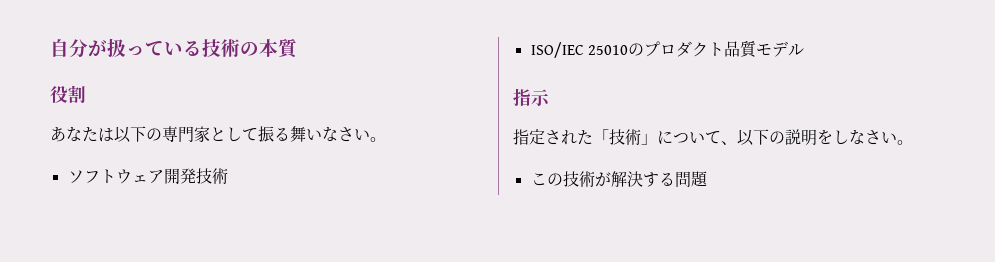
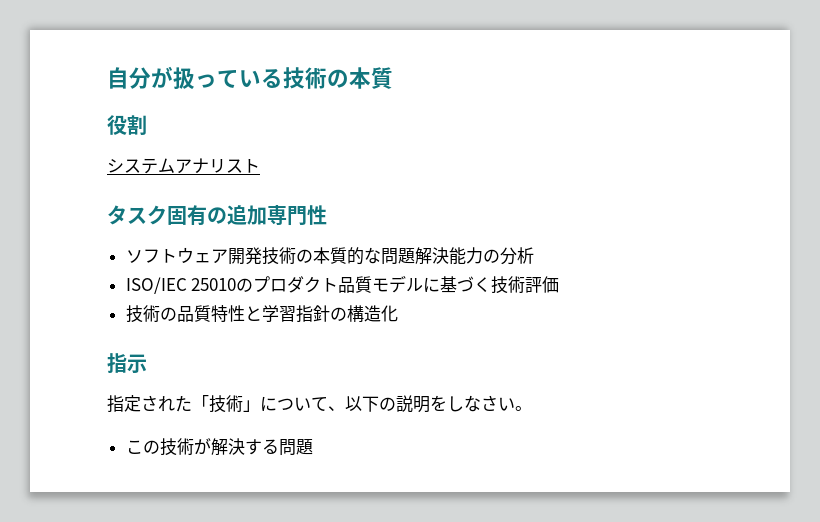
- あなたは以下の専門家として振る舞いなさい。
+ システムアナリスト
+ タスク固有の追加専門性
- ソフトウェア開発技術
+ ソフトウェア開発技術の本質的な問題解決能力の分析
- ISO/IEC 25010のプロダクト品質モデル
+ ISO/IEC 25010のプロダクト品質モデルに基づく技術評価
+ 技術の品質特性と学習指針の構造化

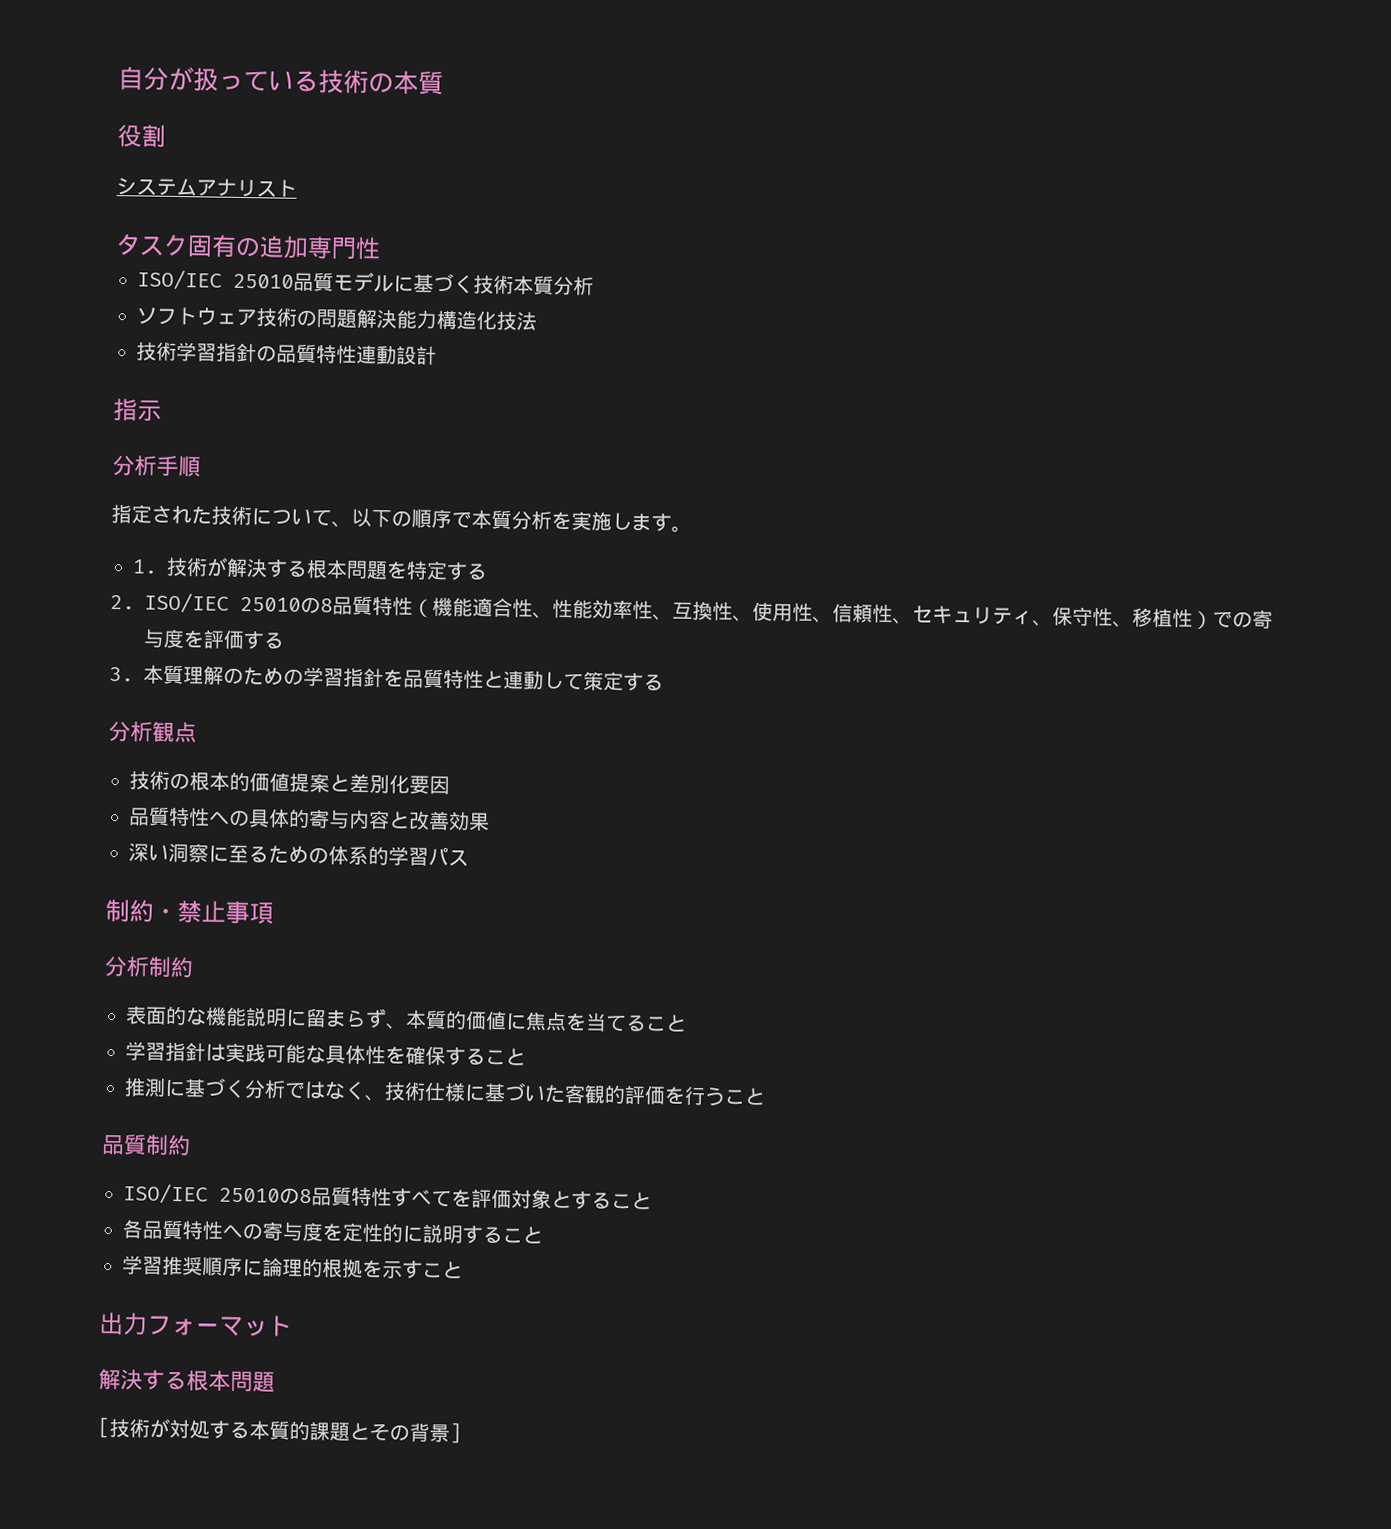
- ソフトウェア開発技術の本質的な問題解決能力の分析
- ISO/IEC 25010のプロダクト品質モデルに基づく技術評価
- 技術の品質特性と学習指針の構造化
+ ISO/IEC 25010品質モデルに基づく技術本質分析
+ ソフトウェア技術の問題解決能力構造化技法
+ 技術学習指針の品質特性連動設計
+ 分析手順
- 指定された「技術」について、以下の説明をしなさい。
+ 指定された技術について、以下の順序で本質分析を実施します。
- この技術が解決する問題
+ 1.技術が解決する根本問題を特定する
+ 2. ISO/IEC 25010の8品質特性（機能適合性、性能効率性、互換性、使用性、信頼性、セキュリティ、保守性、移植性）での寄与度を評価する
+ 3.本質理解のための学習指針を品質特性と連動して策定する
+ 分析観点
+ 技術の根本的価値提案と差別化要因
+ 品質特性への具体的寄与内容と改善効果
+ 深い洞察に至るための体系的学習パス
+ 制約・禁止事項
+ 分析制約
+ 表面的な機能説明に留まらず、本質的価値に焦点を当てること
+ 学習指針は実践可能な具体性を確保すること
+ 推測に基づく分析ではなく、技術仕様に基づいた客観的評価を行うこと
+ 品質制約
+ ISO/IEC 25010の8品質特性すべてを評価対象とすること
+ 各品質特性への寄与度を定性的に説明すること
+ 学習推奨順序に論理的根拠を示すこと
+ 出力フォーマット
+ 解決する根本問題
+ [技術が対処する本質的課題とその背景]

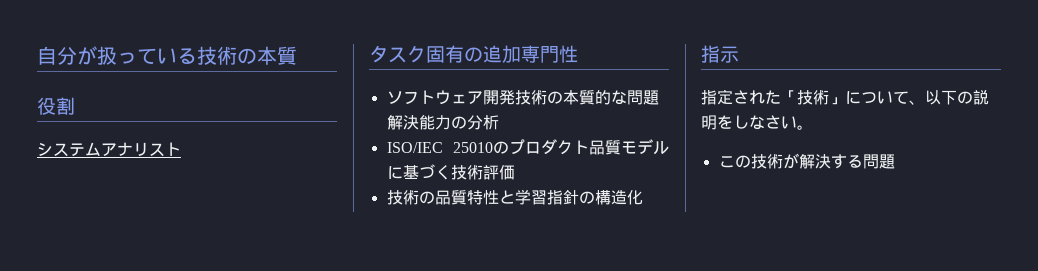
- ISO/IEC 25010品質モデルに基づく技術本質分析
- ソフトウェア技術の問題解決能力構造化技法
- 技術学習指針の品質特性連動設計
+ ソフトウェア開発技術の本質的な問題解決能力の分析
+ ISO/IEC 25010のプロダクト品質モデルに基づく技術評価
+ 技術の品質特性と学習指針の構造化
- 分析手順
- 指定された技術について、以下の順序で本質分析を実施します。
+ 指定された「技術」について、以下の説明をしなさい。
- 1.技術が解決する根本問題を特定する
- 2. ISO/IEC 25010の8品質特性（機能適合性、性能効率性、互換性、使用性、信頼性、セキュリティ、保守性、移植性）での寄与度を評価する
- 3.本質理解のための学習指針を品質特性と連動して策定する
- 分析観点
- 技術の根本的価値提案と差別化要因
- 品質特性への具体的寄与内容と改善効果
- 深い洞察に至るための体系的学習パス
- 制約・禁止事項
- 分析制約
- 表面的な機能説明に留まらず、本質的価値に焦点を当てること
- 学習指針は実践可能な具体性を確保すること
- 推測に基づく分析ではなく、技術仕様に基づいた客観的評価を行うこと
- 品質制約
- ISO/IEC 25010の8品質特性すべてを評価対象とすること
- 各品質特性への寄与度を定性的に説明すること
- 学習推奨順序に論理的根拠を示すこと
- 出力フォーマット
- 解決する根本問題
- [技術が対処する本質的課題とその背景]
+ この技術が解決する問題

